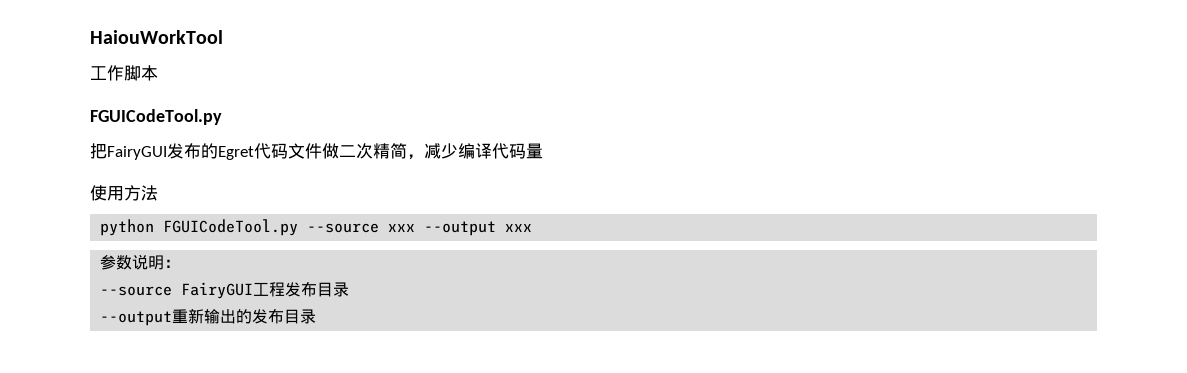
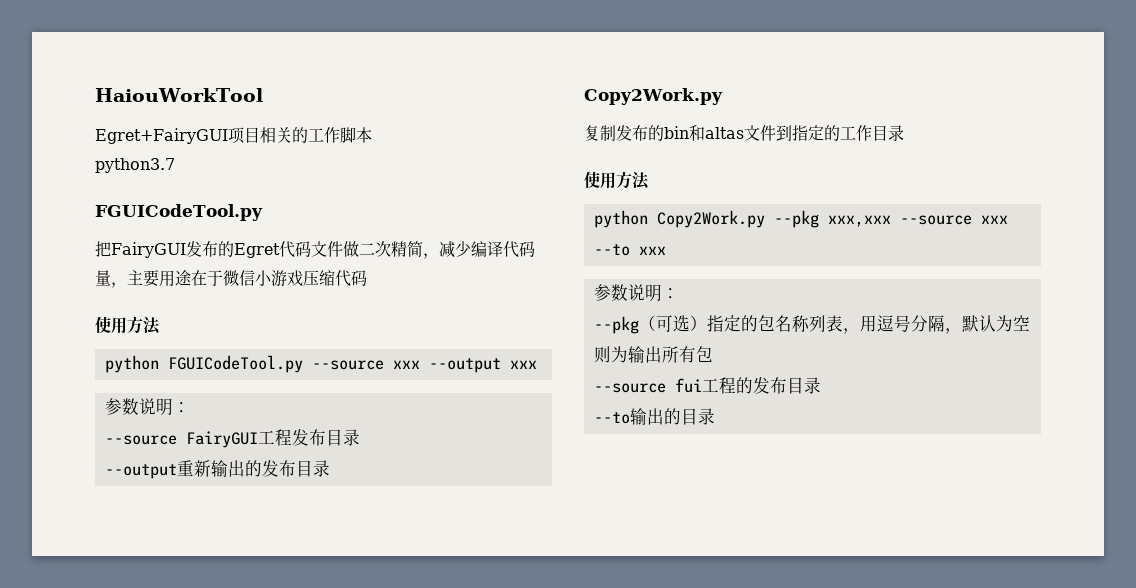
- 工作脚本
+ Egret+FairyGUI项目相关的工作脚本
+ python3.7
- 把FairyGUI发布的Egret代码文件做二次精简，减少编译代码量
+ 把FairyGUI发布的Egret代码文件做二次精简，减少编译代码量，主要用途在于微信小游戏压缩代码
  --output重新输出的发布目录
+ Copy2Work.py
+ 复制发布的bin和altas文件到指定的工作目录
+ 使用方法
+ python Copy2Work.py --pkg xxx,xxx --source xxx --to xxx
+ 参数说明：
+ --pkg（可选）指定的包名称列表，用逗号分隔，默认为空则为输出所有包
+ --source fui工程的发布目录
+ --to输出的目录

